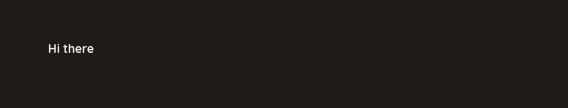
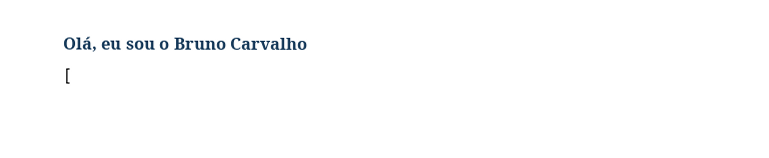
- Hi there
+ Olá, eu sou o Bruno Carvalho
+ [

